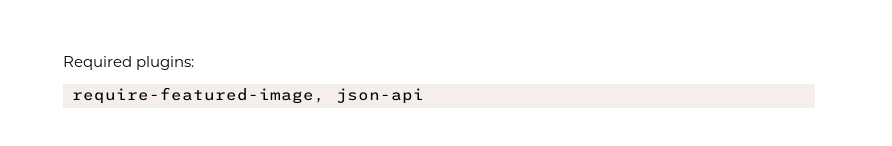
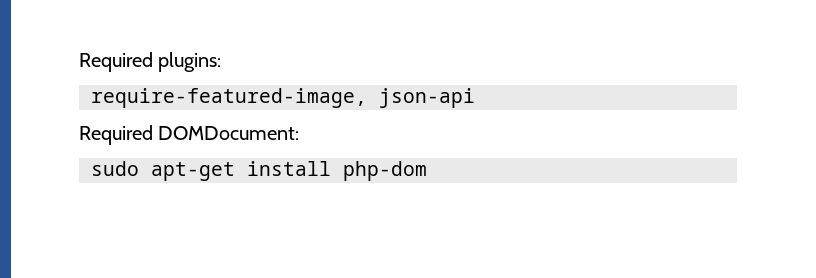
+ Required DOMDocument:
+ sudo apt-get install php-dom

